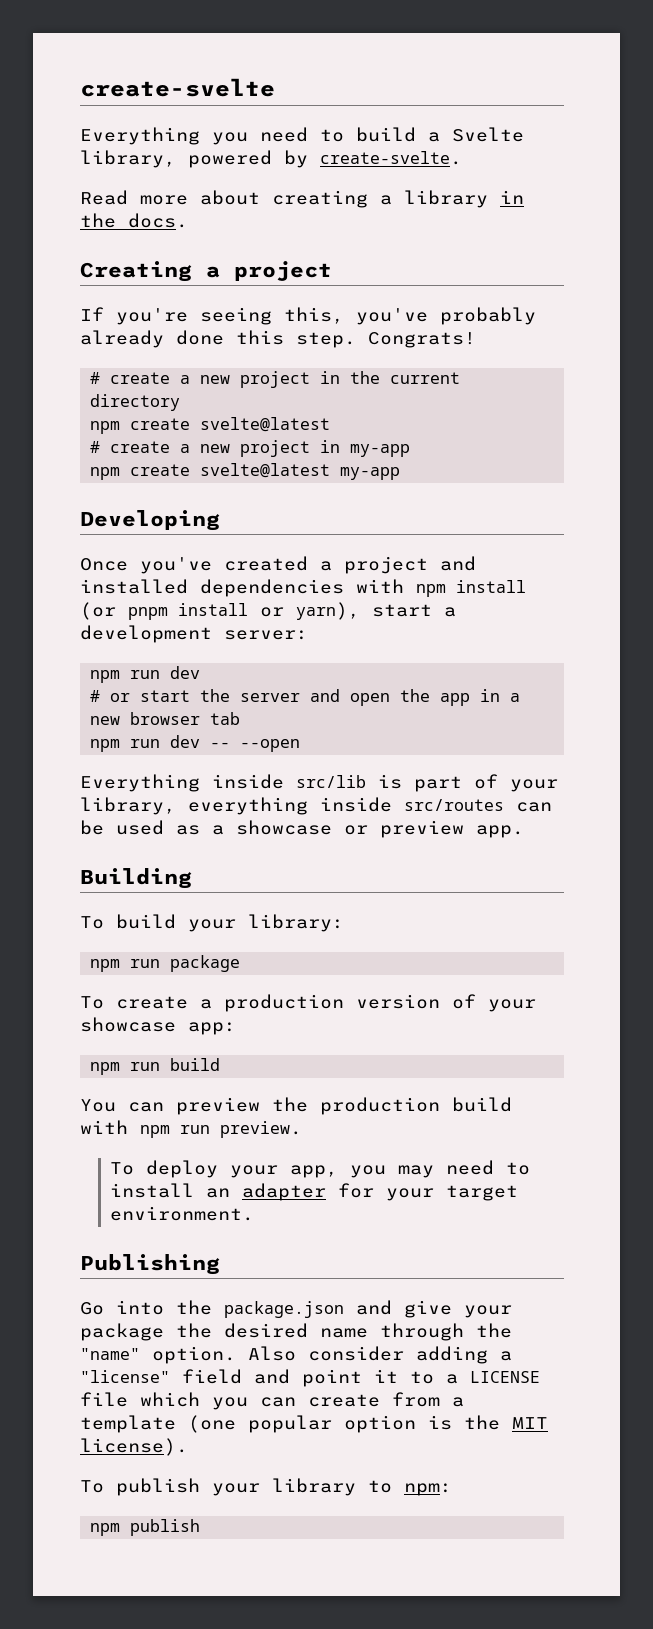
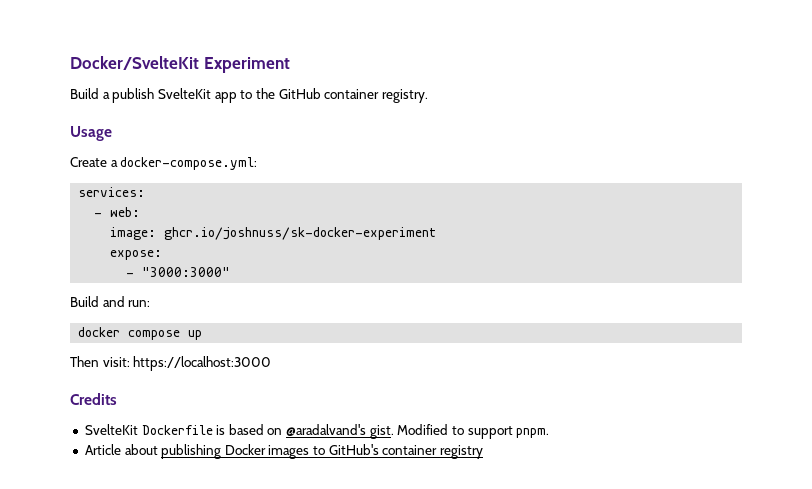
- create-svelte
- Everything you need to build a Svelte library, powered by create-svelte.
- Read more about creating a library in the docs.
- Creating a project
- If you're seeing this, you've probably already done this step. Congrats!
- # create a new project in the current directory
- npm create svelte@latest
- # create a new project in my-app
- npm create svelte@latest my-app
- Developing
- Once you've created a project and installed dependencies with npm install (or pnpm install or yarn), start a development server:
- npm run dev
- # or start the server and open the app in a new browser tab
- npm run dev -- --open
- Everything inside src/lib is part of your library, everything inside src/routes can be used as a showcase or preview app.
- Building
- To build your library:
- npm run package
- To create a production version of your showcase app:
- npm run build
- You can preview the production build with npm run preview.
- To deploy your app, you may need to install an adapter for your target environment.
- Publishing
- Go into the package.json and give your package the desired name through the "name" option. Also consider adding a "license" field and point it to a LICENSE file which you can create from a template (one popular option is the MIT license).
- To publish your library to npm:
- npm publish
+ Docker/SvelteKit Experiment
+ Build a publish SvelteKit app to the GitHub container registry.
+ Usage
+ Create a docker-compose.yml:
+ services:
+ - web:
+ image: ghcr.io/joshnuss/sk-docker-experiment
+ expose:
+ - "3000:3000"
+ Build and run:
+ docker compose up
+ Then visit: https://localhost:3000
+ Credits
+ SvelteKit Dockerfile is based on @aradalvand's gist. Modified to support pnpm.
+ Article about publishing Docker images to GitHub's container registry

